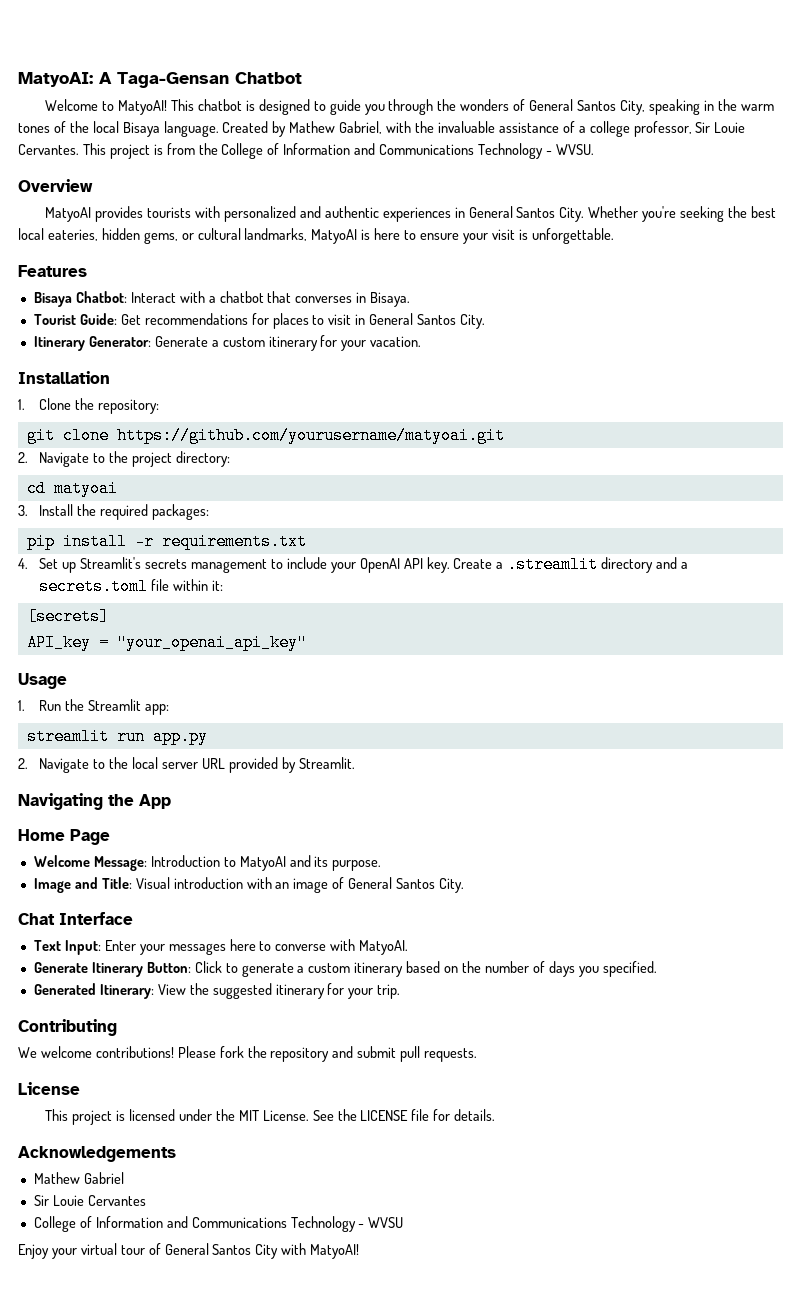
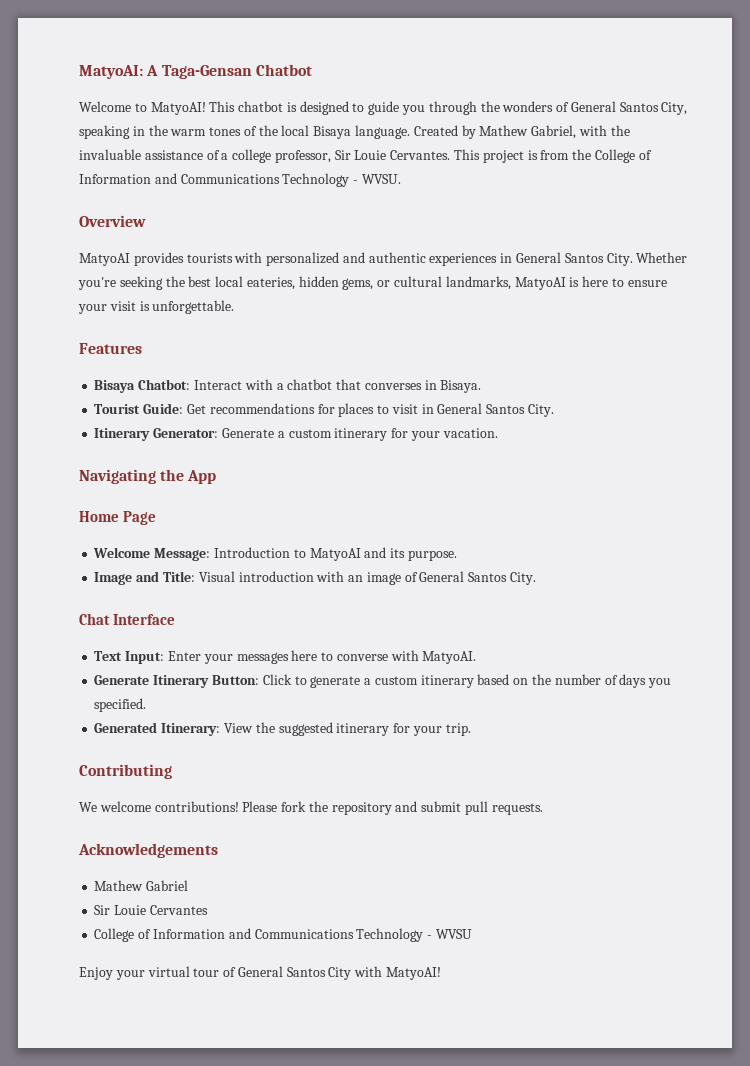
- Installation
- 1. Clone the repository:
- git clone https://github.com/yourusername/matyoai.git
- 2. Navigate to the project directory:
- cd matyoai
- 3. Install the required packages:
- pip install -r requirements.txt
- 4. Set up Streamlit's secrets management to include your OpenAI API key. Create a .streamlit directory and a secrets.toml file within it:
- [secrets]
- API_key = "your_openai_api_key"
- Usage
- 1. Run the Streamlit app:
- streamlit run app.py
- 2. Navigate to the local server URL provided by Streamlit.
- License
- This project is licensed under the MIT License. See the LICENSE file for details.

